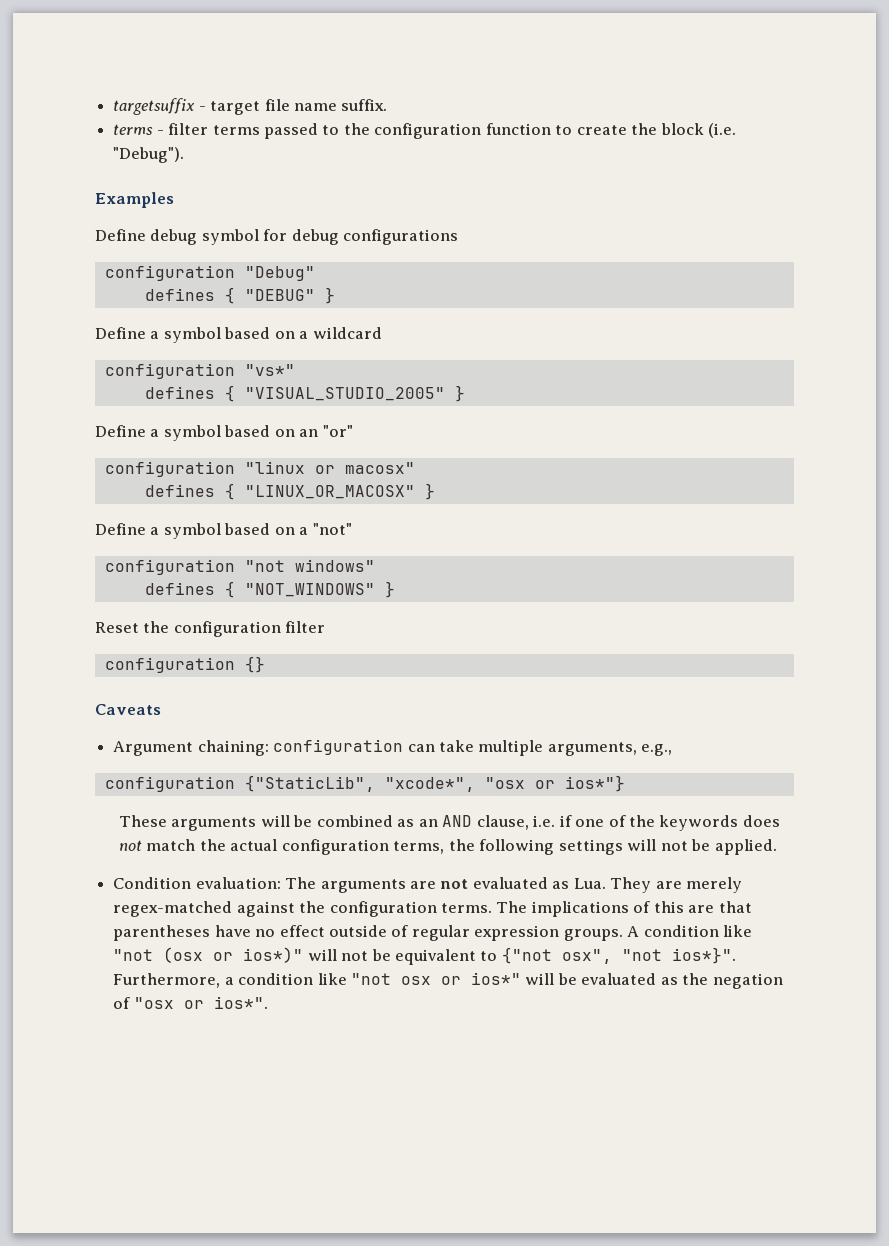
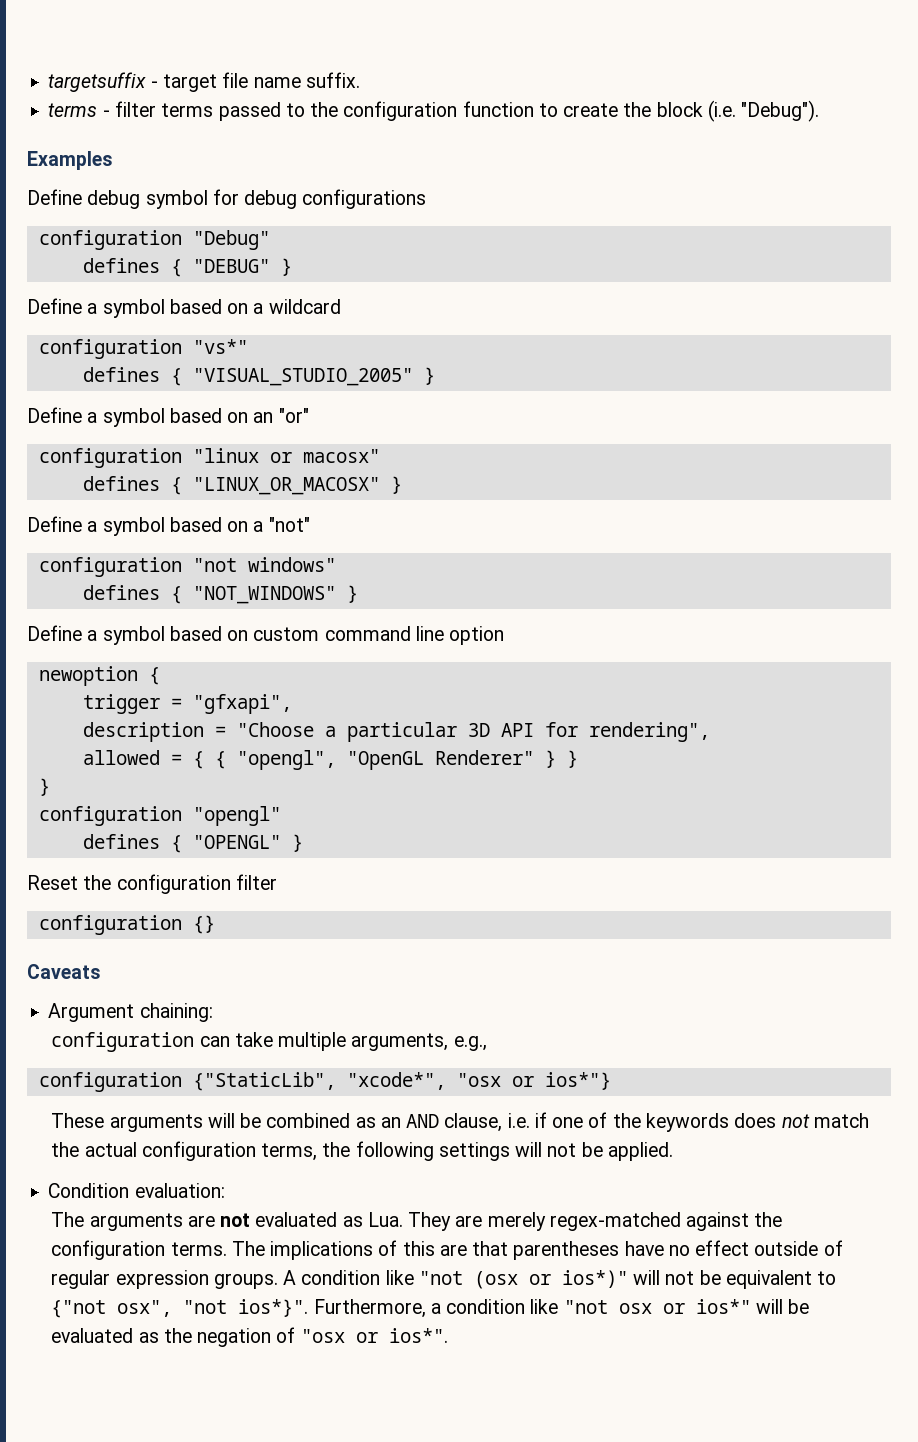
+ Define a symbol based on custom command line option
+ newoption {
+ trigger = "gfxapi",
+ description = "Choose a particular 3D API for rendering",
+ allowed = { { "opengl", "OpenGL Renderer" } }
+ }
+ configuration "opengl"
+ defines { "OPENGL" }
- Argument chaining: configuration can take multiple arguments, e.g.,
+ Argument chaining:
+ configuration can take multiple arguments, e.g.,
- Condition evaluation: The arguments are not evaluated as Lua. They are merely regex-matched against the configuration terms.
+ Condition evaluation:
+ The arguments are not evaluated as Lua. They are merely regex-matched against the configuration terms.

